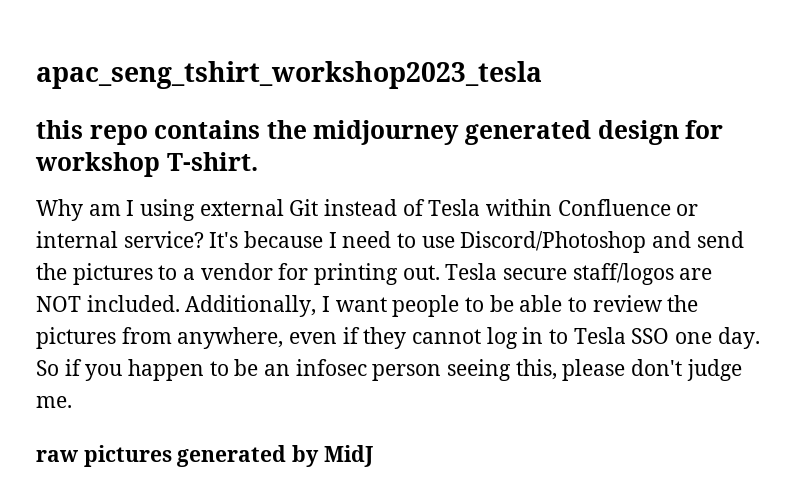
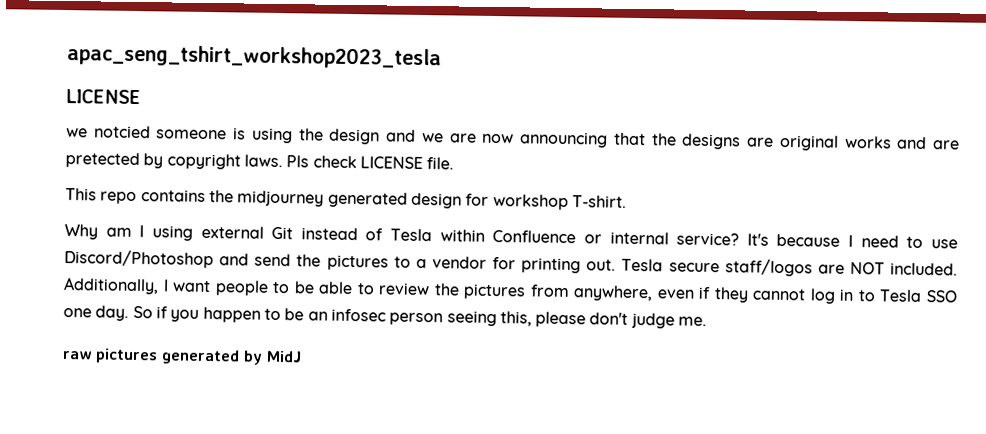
  apac_seng_tshirt_workshop2023_tesla
- this repo contains the midjourney generated design for workshop T-shirt.
+ LICENSE
+ we notcied someone is using the design and we are now announcing that the designs are original works and are pretected by copyright laws. Pls check LICENSE file.
+ This repo contains the midjourney generated design for workshop T-shirt.

